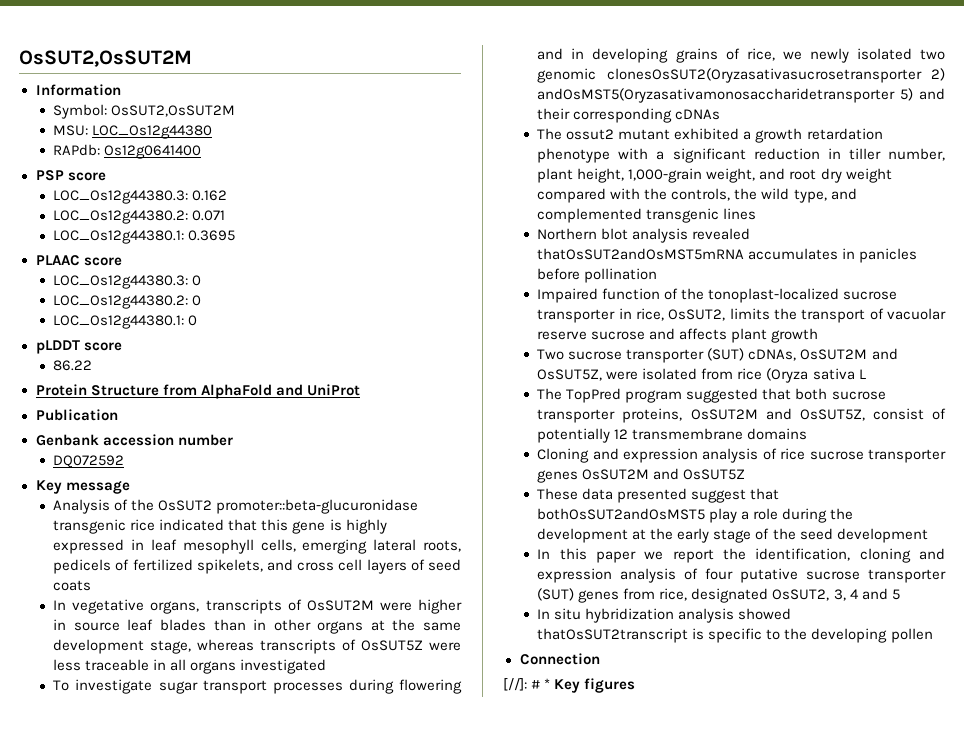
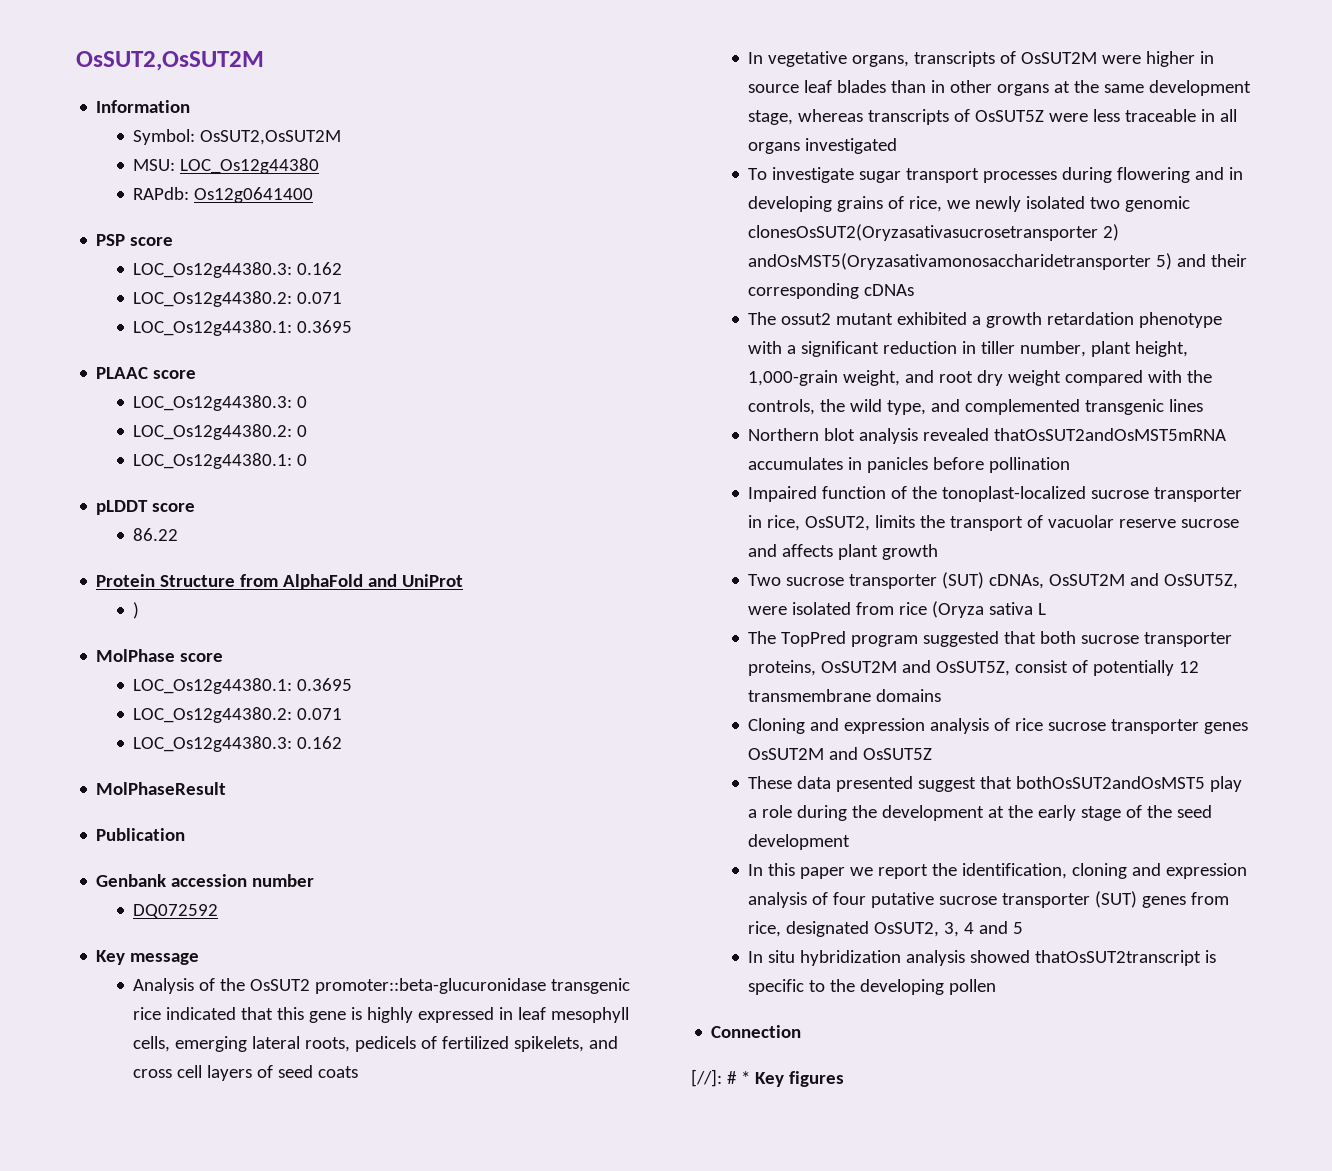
+ )
+ MolPhase score
+ LOC_Os12g44380.1: 0.3695
+ LOC_Os12g44380.2: 0.071
+ LOC_Os12g44380.3: 0.162
+ MolPhaseResult

